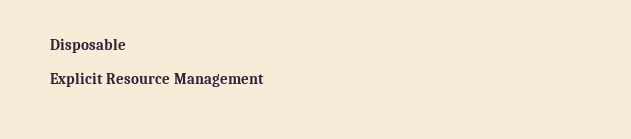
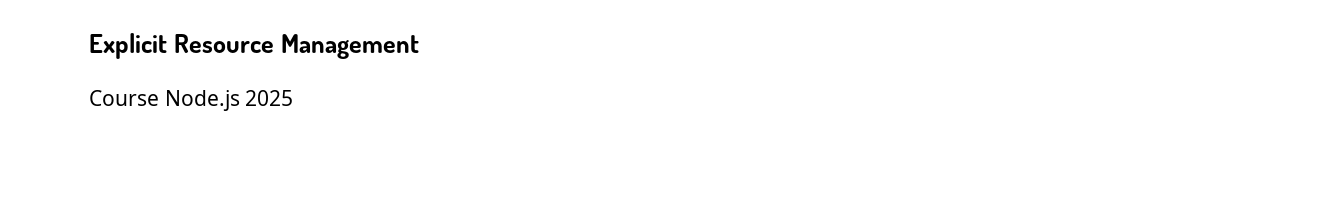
- Disposable
+ Course Node.js 2025

